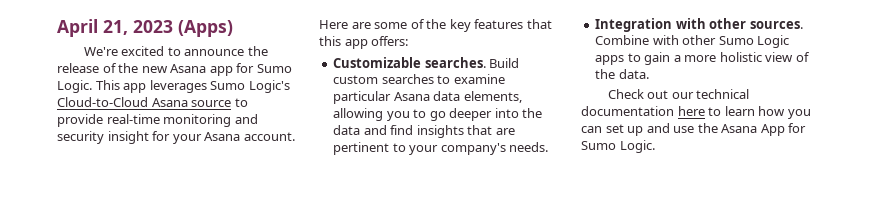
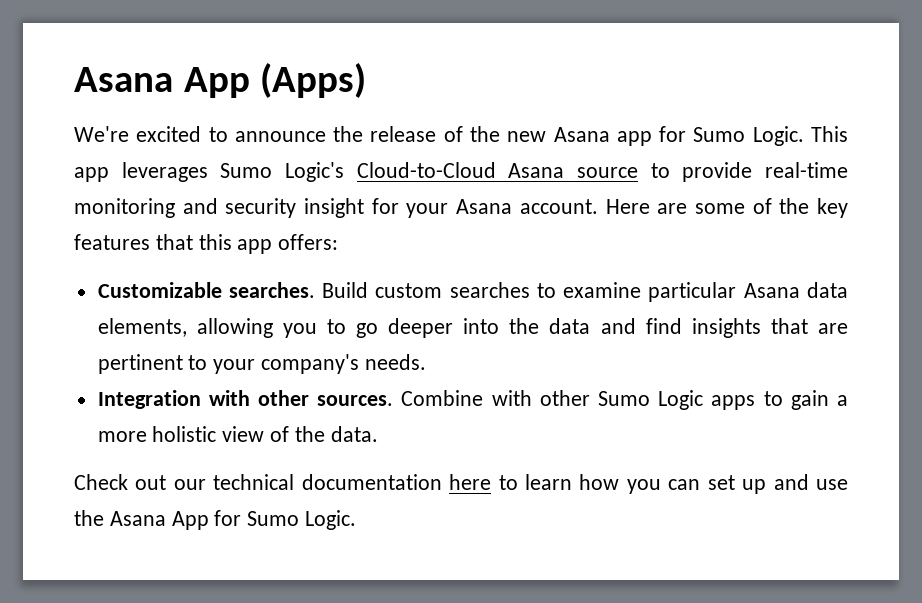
- April 21, 2023 (Apps)
+ Asana App (Apps)

